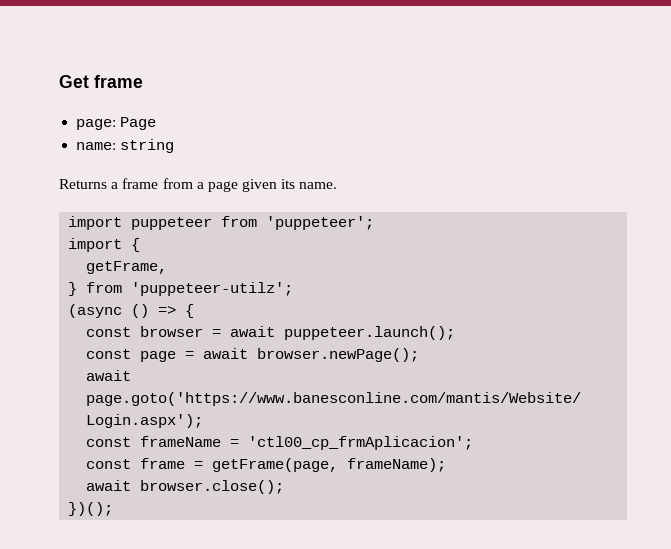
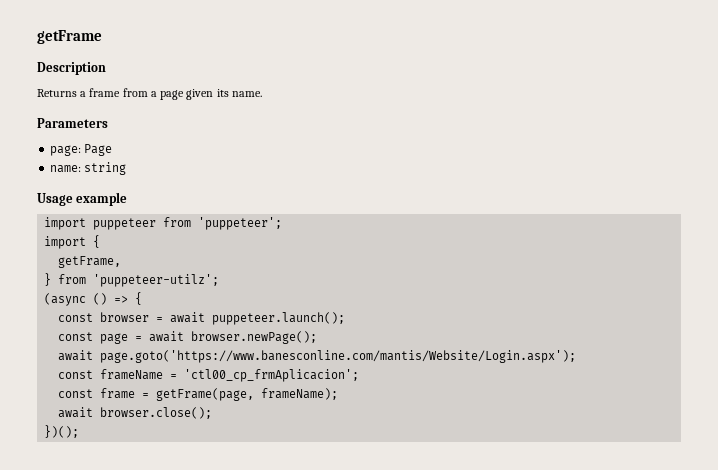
- Get frame
- page: Page
- name: string
+ getFrame
+ Description
+ Parameters
+ page: Page
+ name: string
+ Usage example

